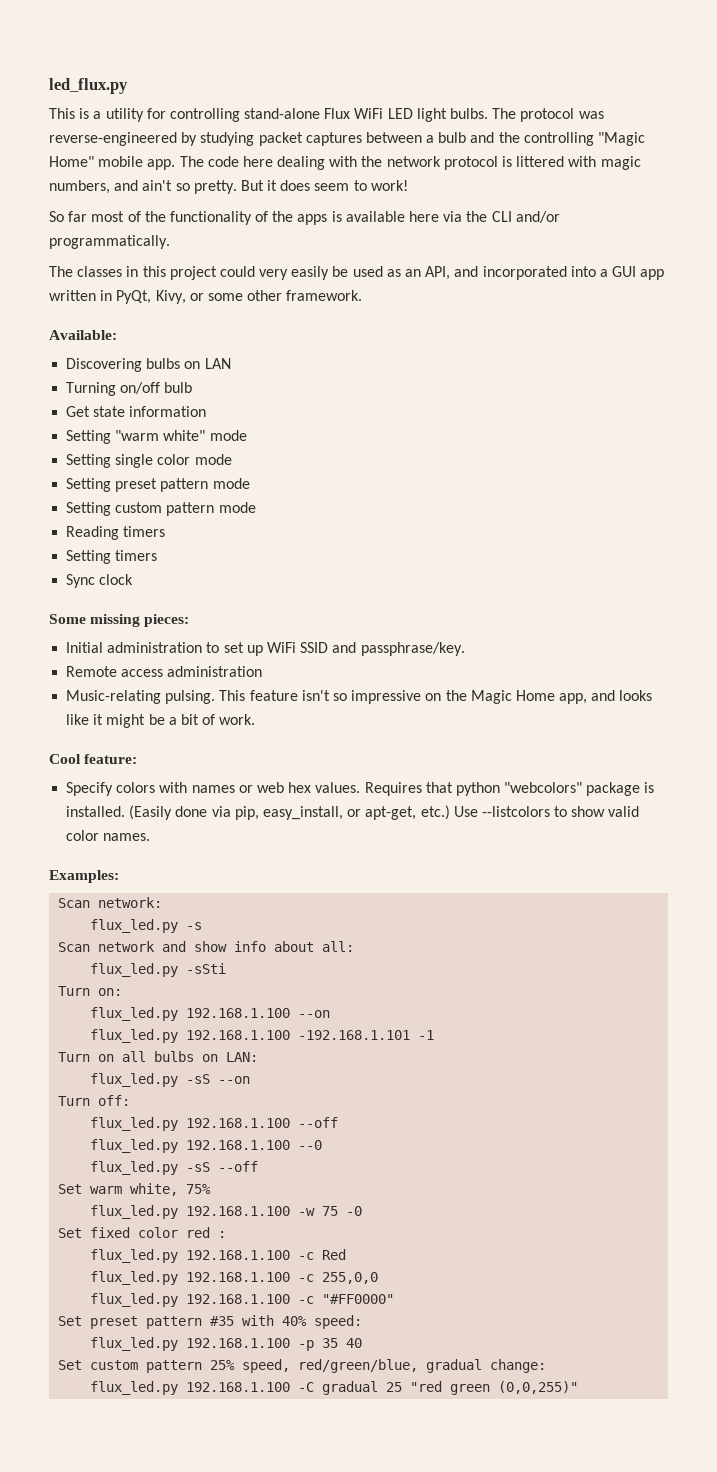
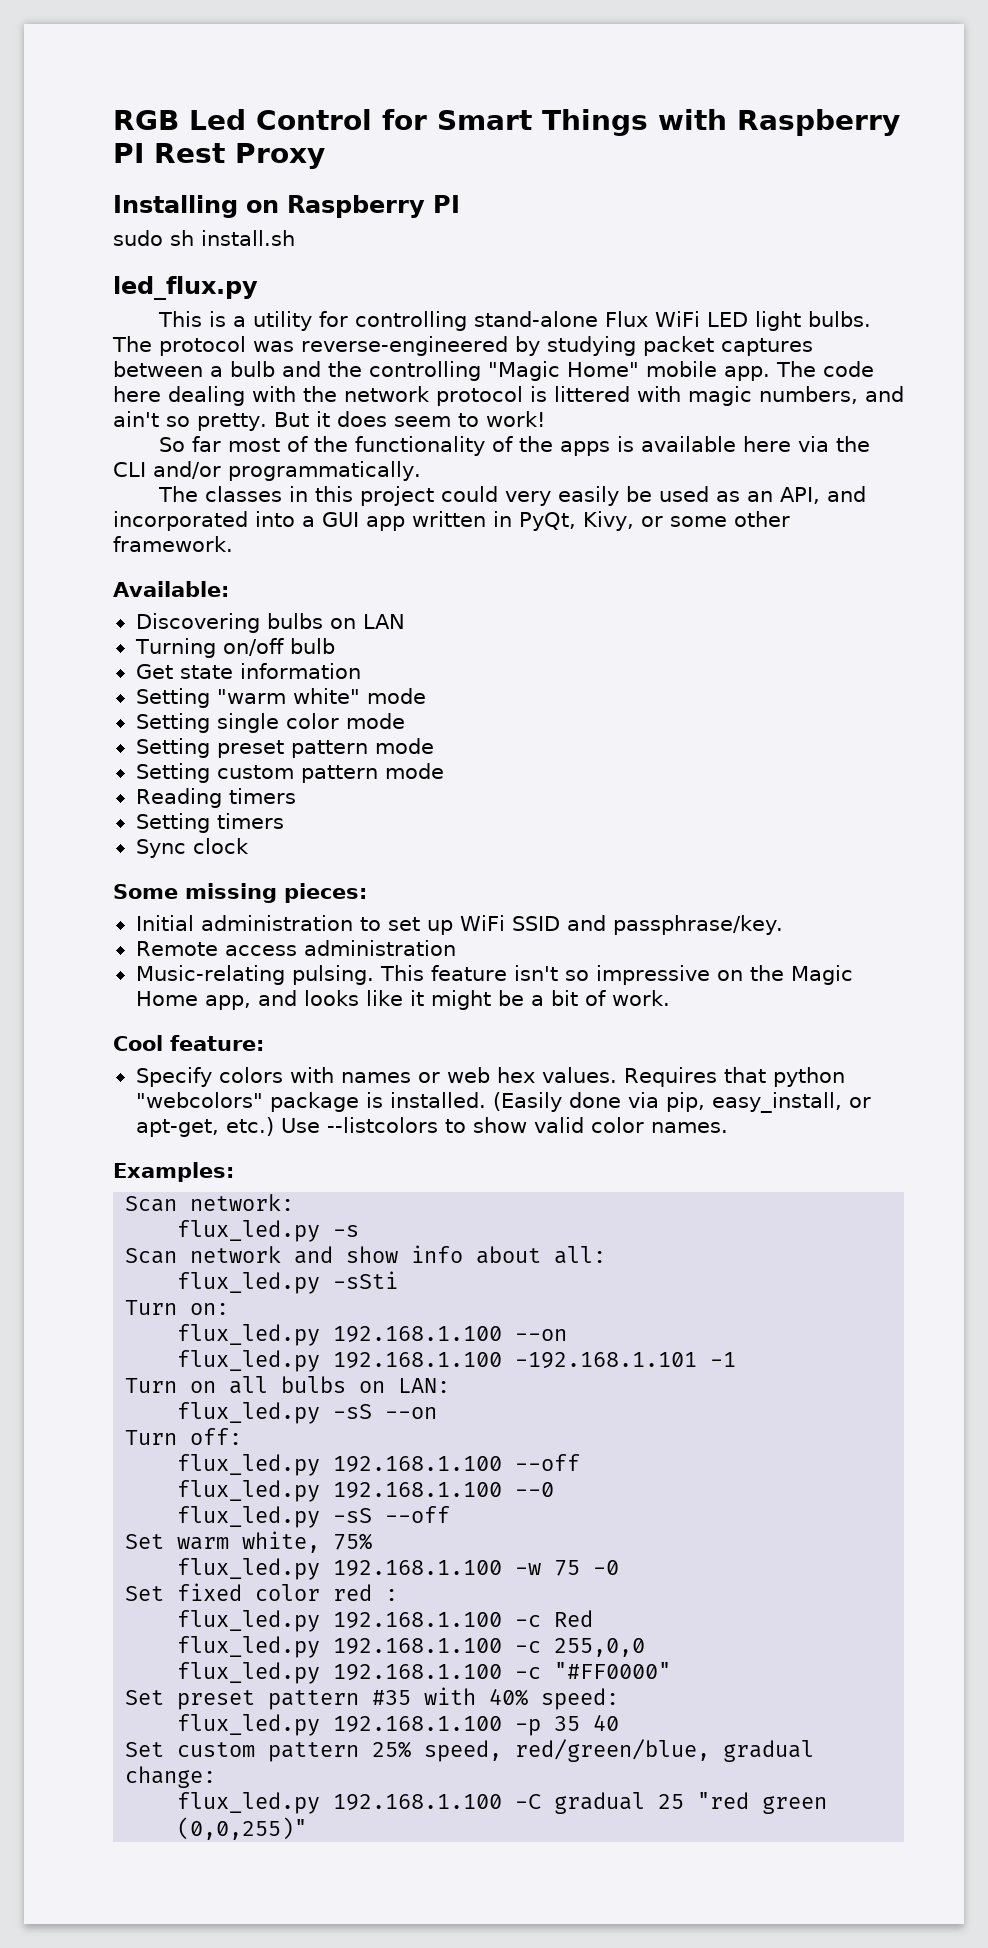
+ RGB Led Control for Smart Things with Raspberry PI Rest Proxy
+ Installing on Raspberry PI
+ sudo sh install.sh

